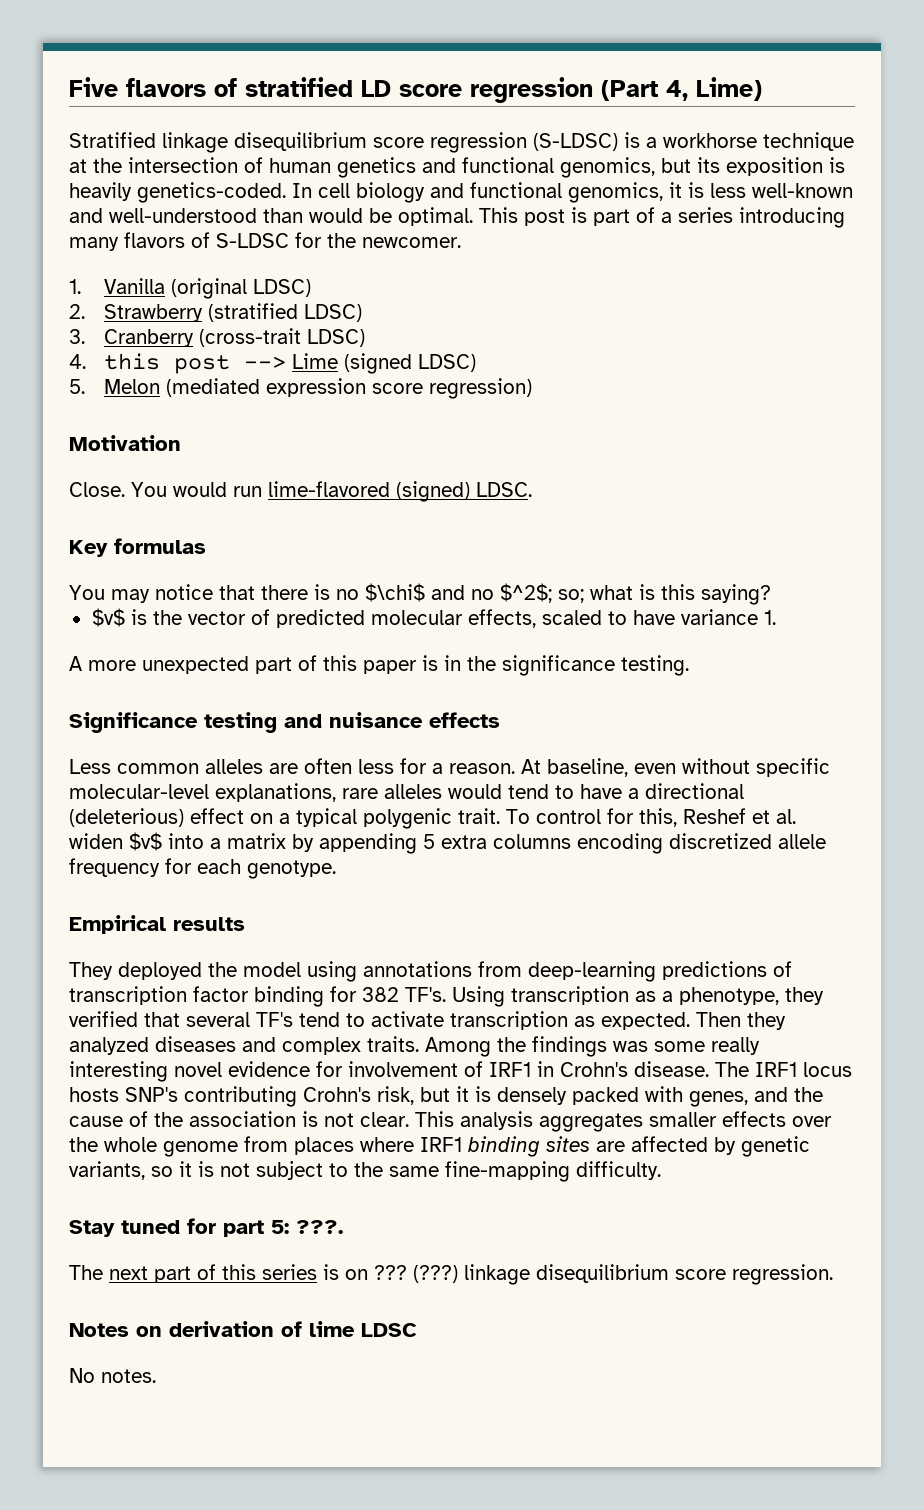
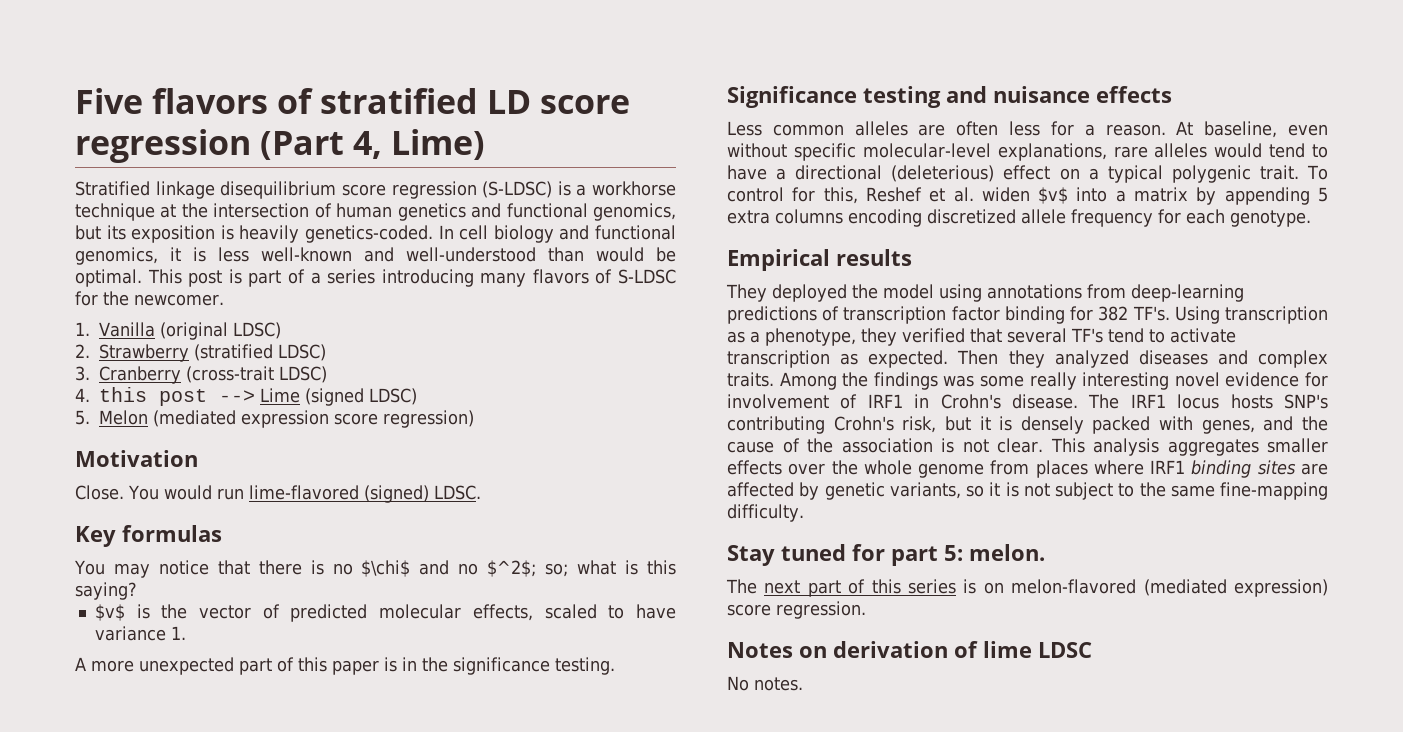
- Stay tuned for part 5: ???.
+ Stay tuned for part 5: melon.
- The next part of this series is on ??? (???) linkage disequilibrium score regression.
+ The next part of this series is on melon-flavored (mediated expression) score regression.

